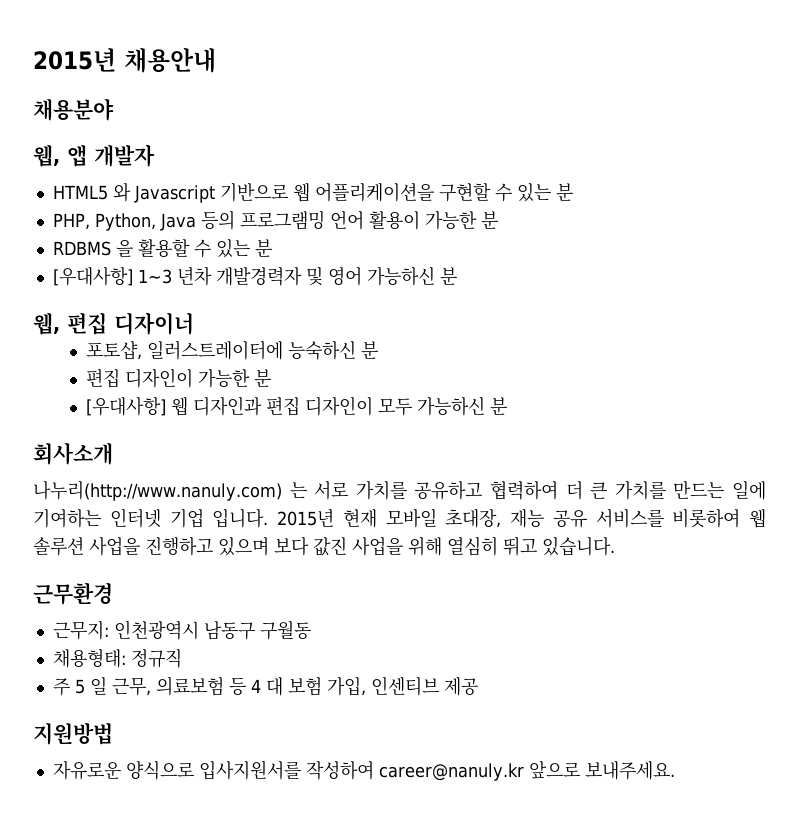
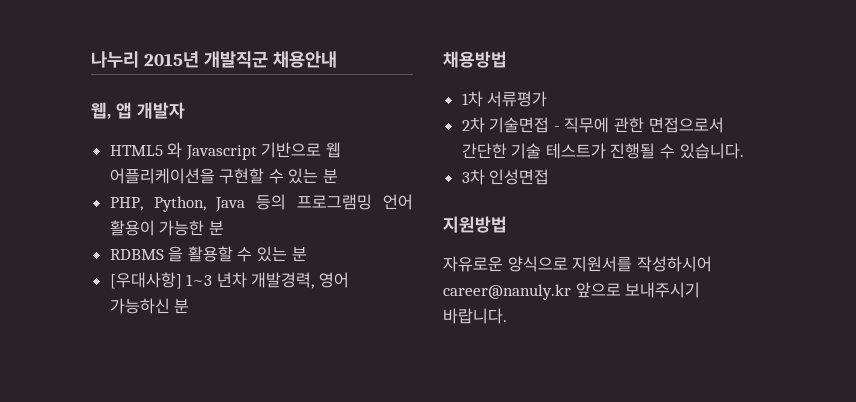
- 2015년 채용안내
+ 나누리 2015년 개발직군 채용안내
- 채용분야
- [우대사항] 1~3 년차 개발경력자 및 영어 가능하신 분
+ [우대사항] 1~3 년차 개발경력, 영어 가능하신 분
- 웹, 편집 디자이너
- 포토샵, 일러스트레이터에 능숙하신 분
- 편집 디자인이 가능한 분
- [우대사항] 웹 디자인과 편집 디자인이 모두 가능하신 분
- 회사소개
- 나누리(http://www.nanuly.com) 는 서로 가치를 공유하고 협력하여 더 큰 가치를 만드는 일에 기여하는 인터넷 기업 입니다. 2015년 현재 모바일 초대장, 재능 공유 서비스를 비롯하여 웹 솔루션 사업을 진행하고 있으며 보다 값진 사업을 위해 열심히 뛰고 있습니다.
- 근무환경
- 근무지: 인천광역시 남동구 구월동
- 채용형태: 정규직
- 주 5 일 근무, 의료보험 등 4 대 보험 가입, 인센티브 제공
+ 채용방법
+ 1차 서류평가
+ 2차 기술면접 - 직무에 관한 면접으로서 간단한 기술 테스트가 진행될 수 있습니다.
+ 3차 인성면접
  지원방법
- 자유로운 양식으로 입사지원서를 작성하여 career@nanuly.kr 앞으로 보내주세요.
+ 자유로운 양식으로 지원서를 작성하시어 career@nanuly.kr 앞으로 보내주시기 바랍니다.

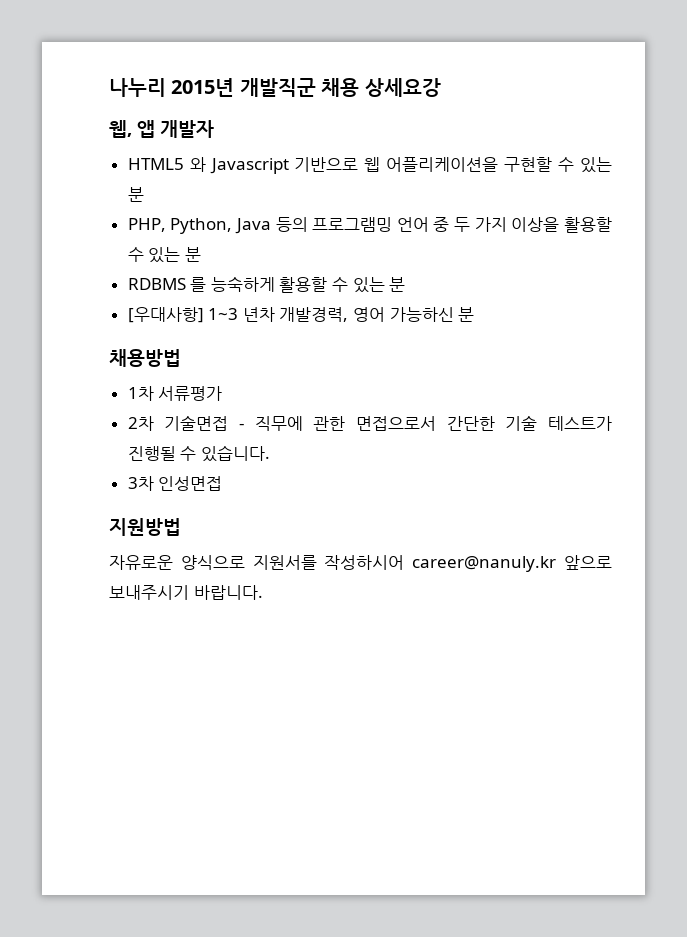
- 나누리 2015년 개발직군 채용안내
+ 나누리 2015년 개발직군 채용 상세요강
- PHP, Python, Java 등의 프로그램밍 언어 활용이 가능한 분
+ PHP, Python, Java 등의 프로그램밍 언어 중 두 가지 이상을 활용할 수 있는 분
- RDBMS 을 활용할 수 있는 분
+ RDBMS 를 능숙하게 활용할 수 있는 분

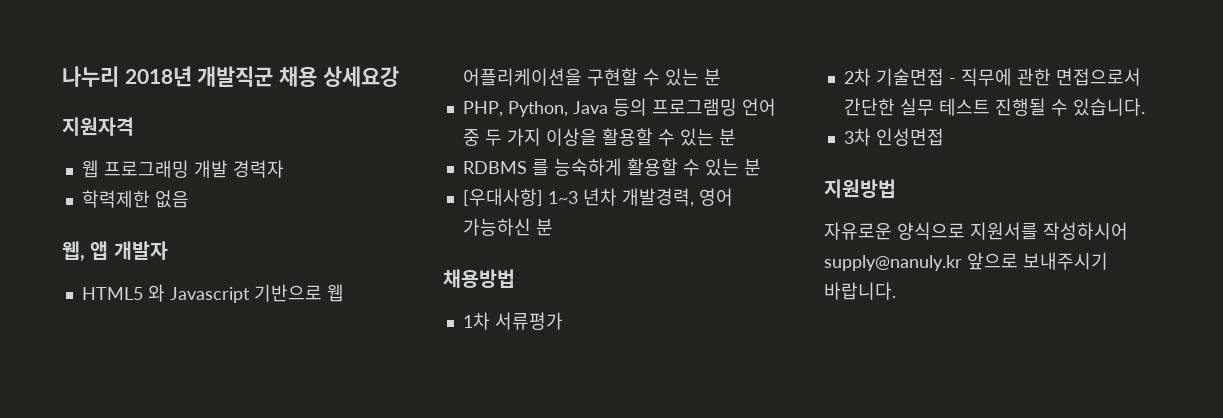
- 나누리 2015년 개발직군 채용 상세요강
+ 나누리 2018년 개발직군 채용 상세요강
+ 지원자격
+ 웹 프로그래밍 개발 경력자
+ 학력제한 없음
- 2차 기술면접 - 직무에 관한 면접으로서 간단한 기술 테스트가 진행될 수 있습니다.
+ 2차 기술면접 - 직무에 관한 면접으로서 간단한 실무 테스트 진행될 수 있습니다.
- 자유로운 양식으로 지원서를 작성하시어 career@nanuly.kr 앞으로 보내주시기 바랍니다.
+ 자유로운 양식으로 지원서를 작성하시어 supply@nanuly.kr 앞으로 보내주시기 바랍니다.

